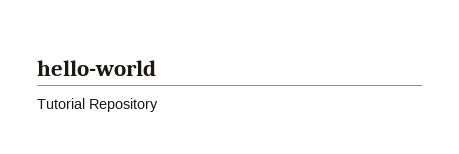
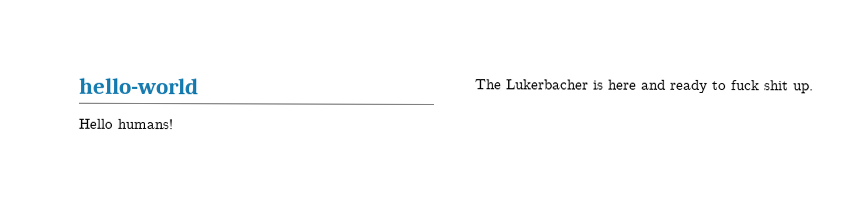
- Tutorial Repository
+ Hello humans!
+ The Lukerbacher is here and ready to fuck shit up.

